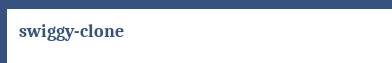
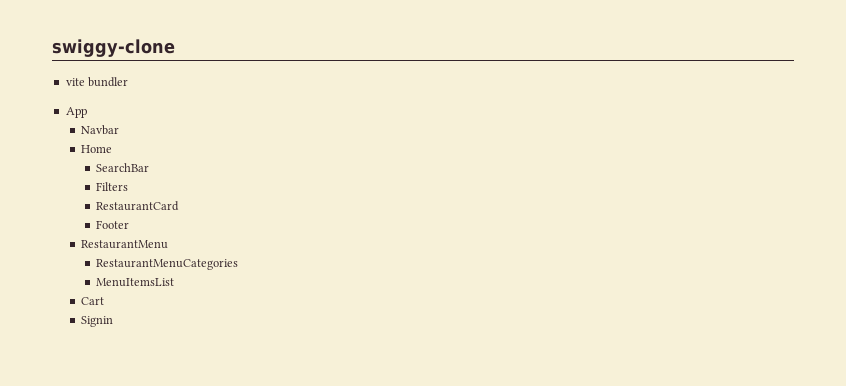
+ vite bundler
+ App
+ Navbar
+ Home
+ SearchBar
+ Filters
+ RestaurantCard
+ Footer
+ RestaurantMenu
+ RestaurantMenuCategories
+ MenuItemsList
+ Cart
+ Signin

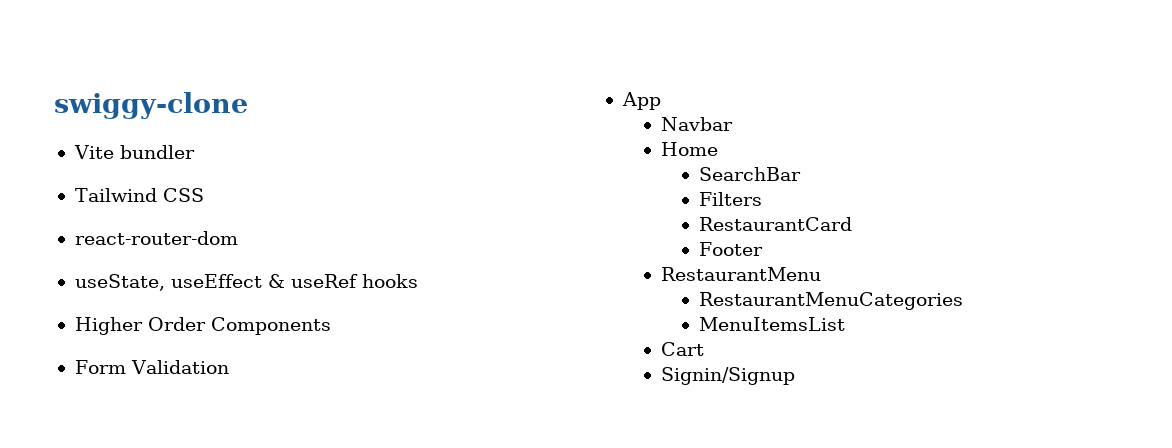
- vite bundler
+ Vite bundler
+ Tailwind CSS
+ react-router-dom
+ useState, useEffect & useRef hooks
+ Higher Order Components
+ Form Validation
- Signin
+ Signin/Signup

